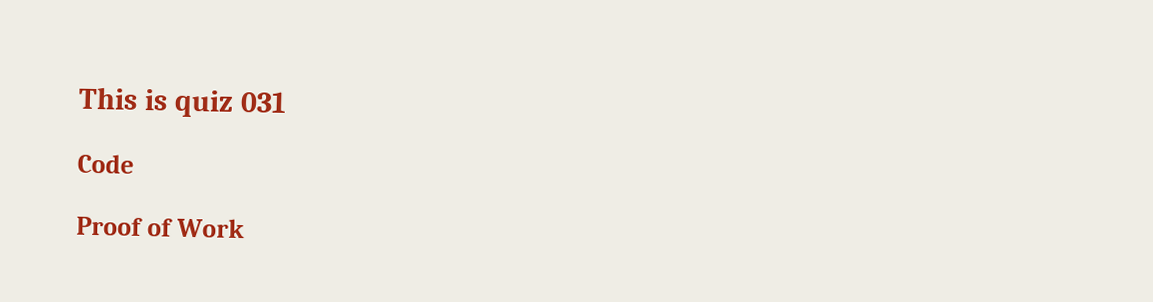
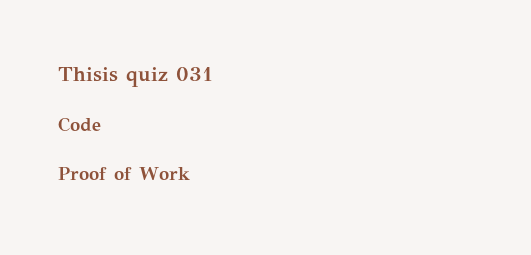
- This is quiz 031
+ Thisis quiz 031

